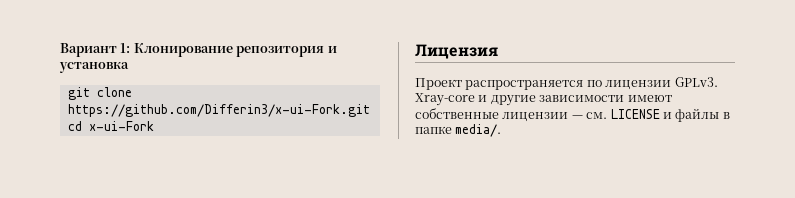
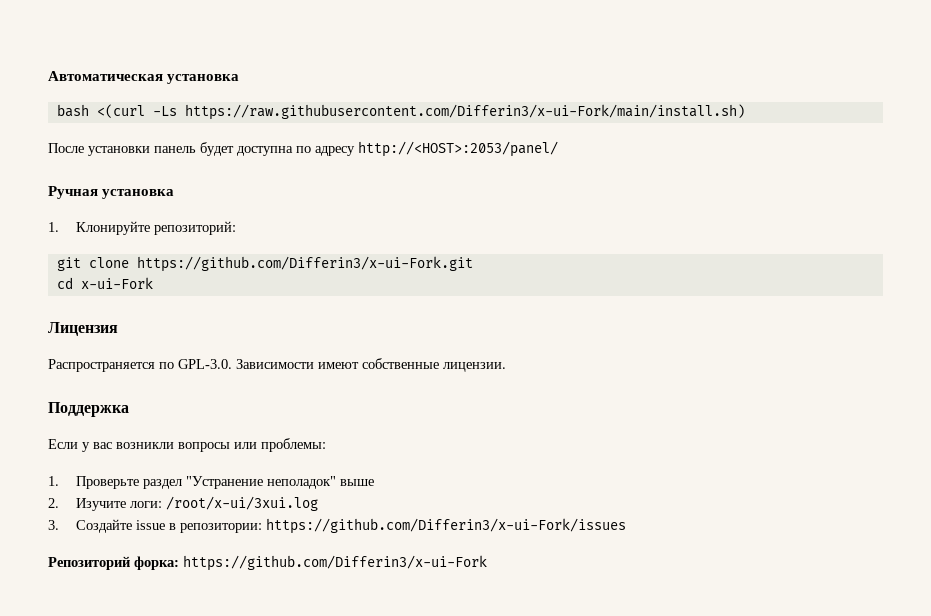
- Вариант 1: Клонирование репозитория и установка
+ Автоматическая установка
+ bash <(curl -Ls https://raw.githubusercontent.com/Differin3/x-ui-Fork/main/install.sh)
+ После установки панель будет доступна по адресу http://<HOST>:2053/panel/
+ Ручная установка
+ 1. Клонируйте репозиторий:
- Проект распространяется по лицензии GPLv3. Xray-core и другие зависимости имеют собственные лицензии — см. LICENSE и файлы в папке media/.
+ Распространяется по GPL-3.0. Зависимости имеют собственные лицензии.
+ Поддержка
+ Если у вас возникли вопросы или проблемы:
+ 1. Проверьте раздел "Устранение неполадок" выше
+ 2. Изучите логи: /root/x-ui/3xui.log
+ 3. Создайте issue в репозитории: https://github.com/Differin3/x-ui-Fork/issues
+ Репозиторий форка: https://github.com/Differin3/x-ui-Fork

